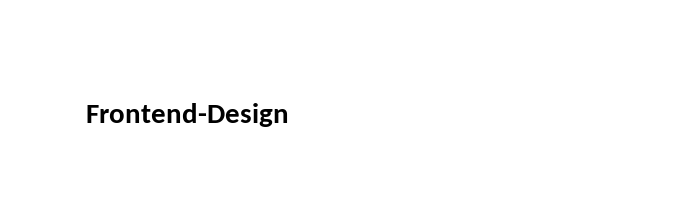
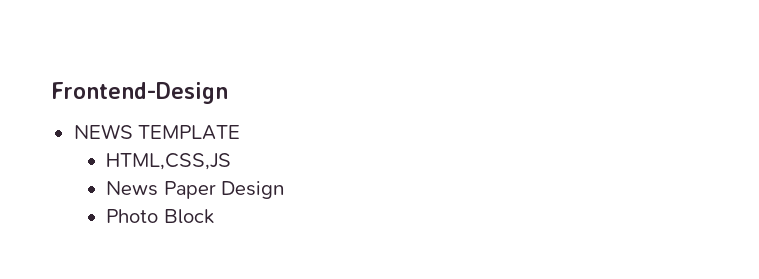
+ NEWS TEMPLATE
+ HTML,CSS,JS
+ News Paper Design
+ Photo Block

